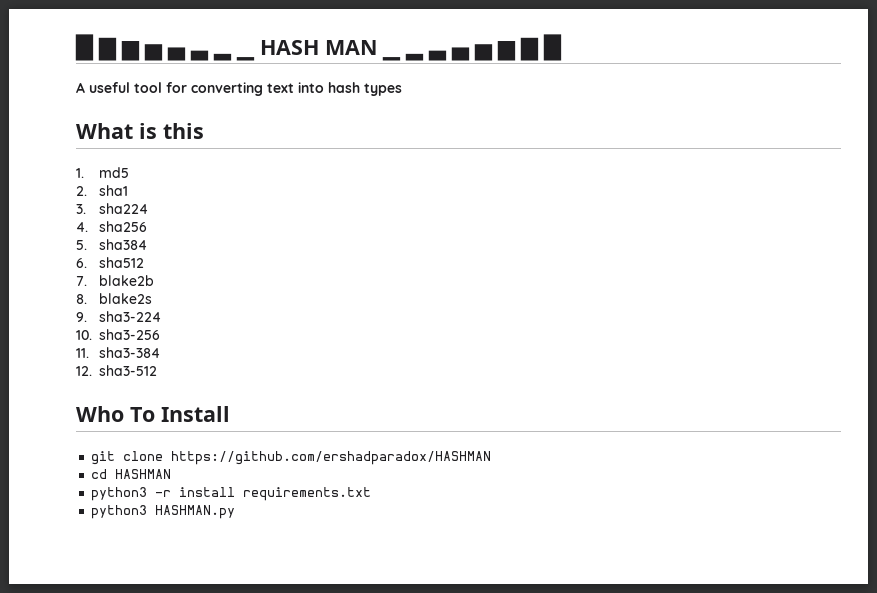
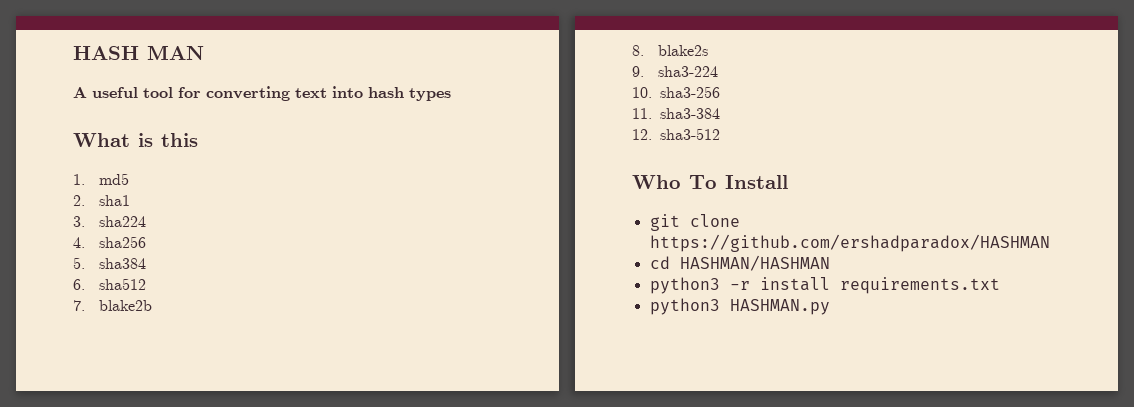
- █ ▇ ▆ ▅ ▄ ▃ ▂ ▁ HASH MAN ▁ ▂ ▃ ▄ ▅ ▆ ▇ █
+ HASH MAN
- cd HASHMAN
+ cd HASHMAN/HASHMAN

